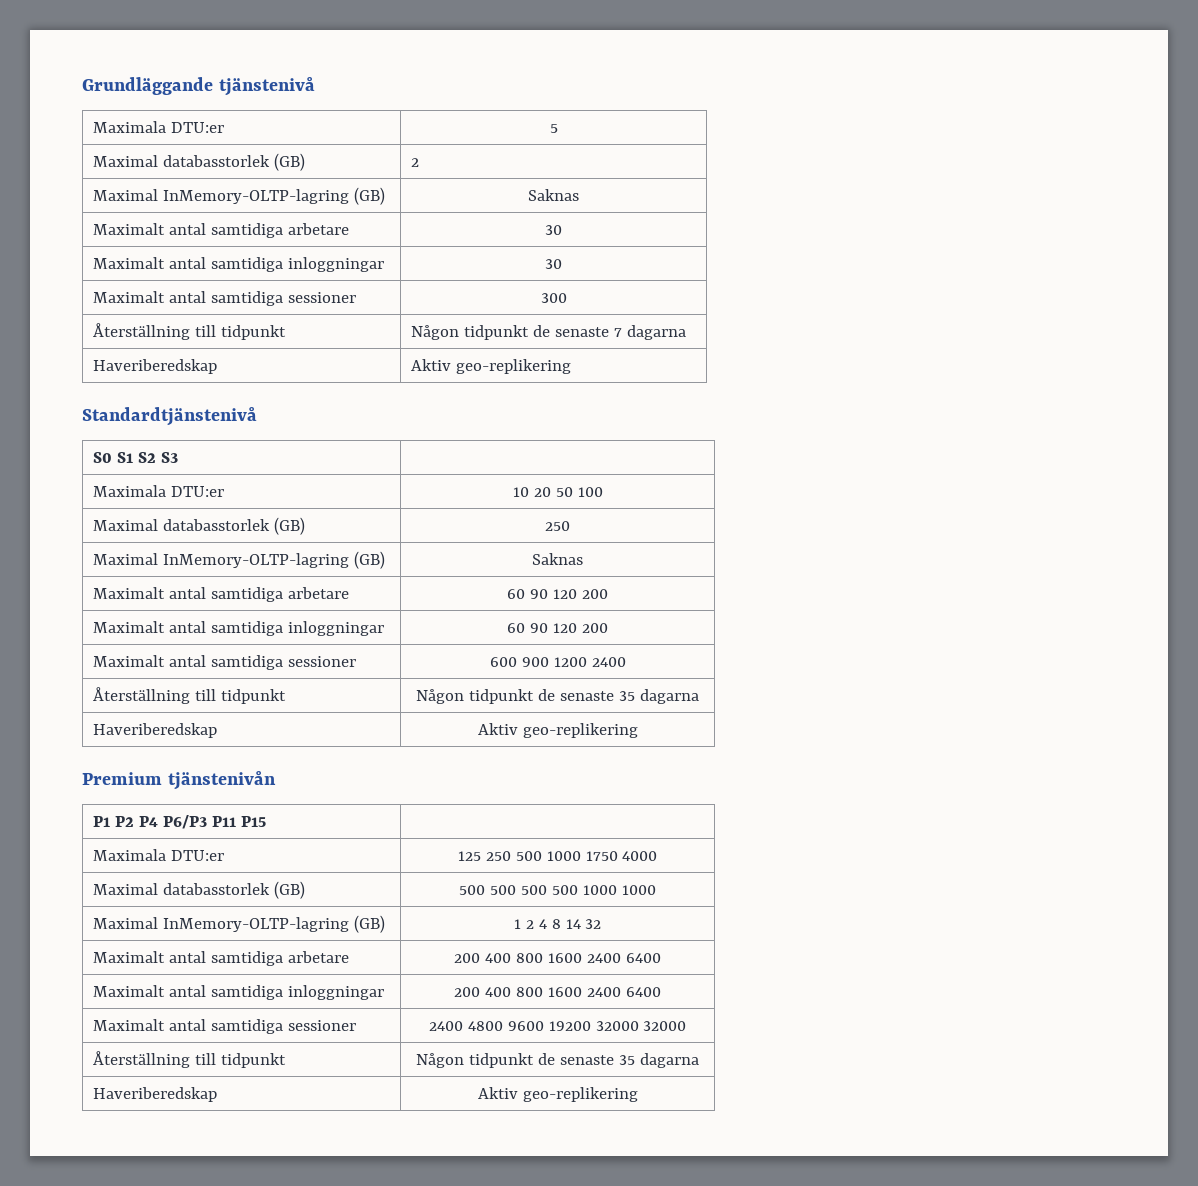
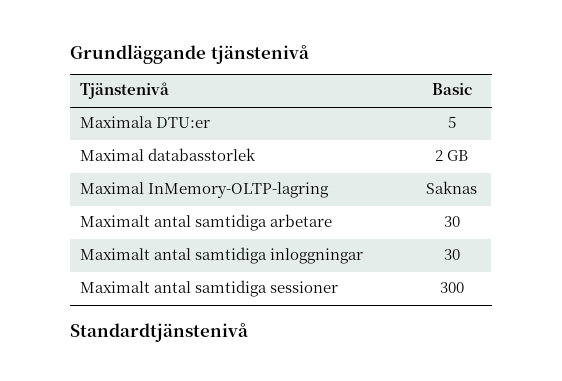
+ Tjänstenivå | Basic
- Maximal databasstorlek (GB) | 2
- Maximal InMemory-OLTP-lagring (GB) | Saknas
+ Maximal databasstorlek | 2 GB
+ Maximal InMemory-OLTP-lagring | Saknas
- Återställning till tidpunkt | Någon tidpunkt de senaste 7 dagarna
- Haveriberedskap | Aktiv geo-replikering
  Standardtjänstenivå
- S0 S1 S2 S3 |
- Maximala DTU:er | 10 20 50 100
- Maximal databasstorlek (GB) | 250
- Maximal InMemory-OLTP-lagring (GB) | Saknas
- Maximalt antal samtidiga arbetare | 60 90 120 200
- Maximalt antal samtidiga inloggningar | 60 90 120 200
- Maximalt antal samtidiga sessioner | 600 900 1200 2400
- Återställning till tidpunkt | Någon tidpunkt de senaste 35 dagarna
- Haveriberedskap | Aktiv geo-replikering
- Premium tjänstenivån
- P1 P2 P4 P6/P3 P11 P15 |
- Maximala DTU:er | 125 250 500 1000 1750 4000
- Maximal databasstorlek (GB) | 500 500 500 500 1000 1000
- Maximal InMemory-OLTP-lagring (GB) | 1 2 4 8 14 32
- Maximalt antal samtidiga arbetare | 200 400 800 1600 2400 6400
- Maximalt antal samtidiga inloggningar | 200 400 800 1600 2400 6400
- Maximalt antal samtidiga sessioner | 2400 4800 9600 19200 32000 32000
- Återställning till tidpunkt | Någon tidpunkt de senaste 35 dagarna
- Haveriberedskap | Aktiv geo-replikering

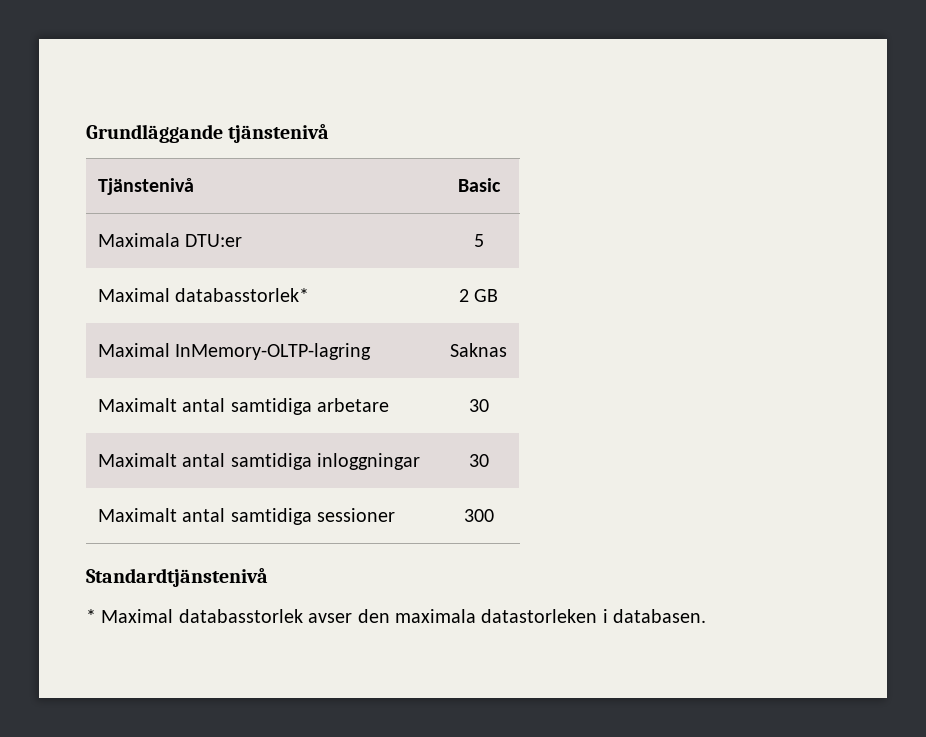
- Maximal databasstorlek | 2 GB
+ Maximal databasstorlek* | 2 GB
+ * Maximal databasstorlek avser den maximala datastorleken i databasen.

